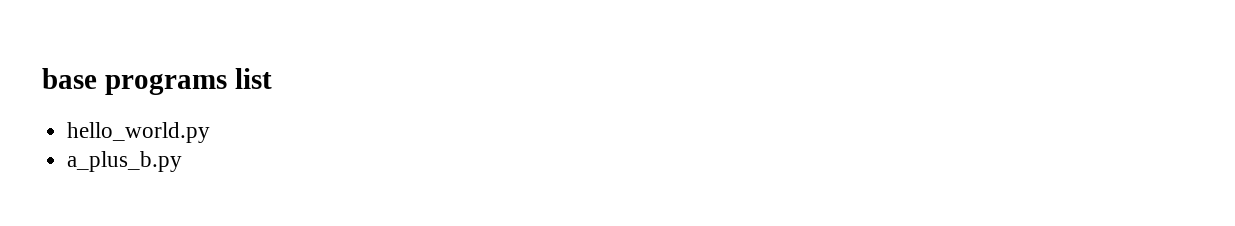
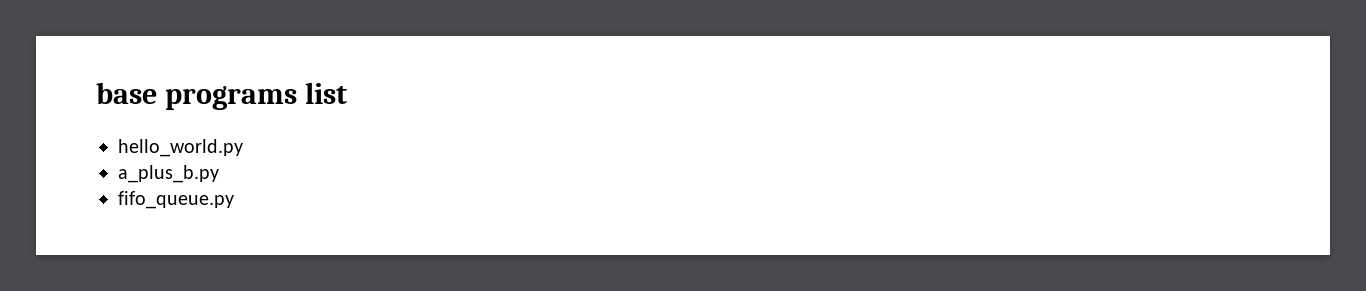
+ fifo_queue.py

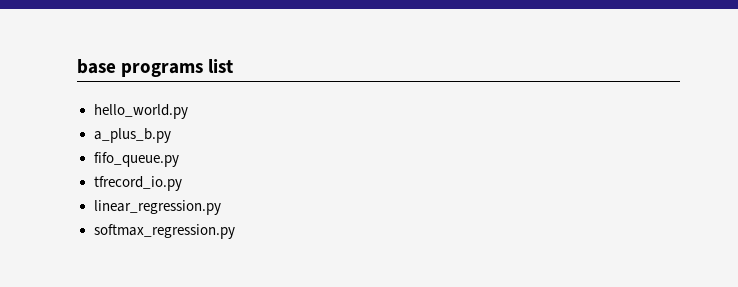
+ tfrecord_io.py
+ linear_regression.py
+ softmax_regression.py

